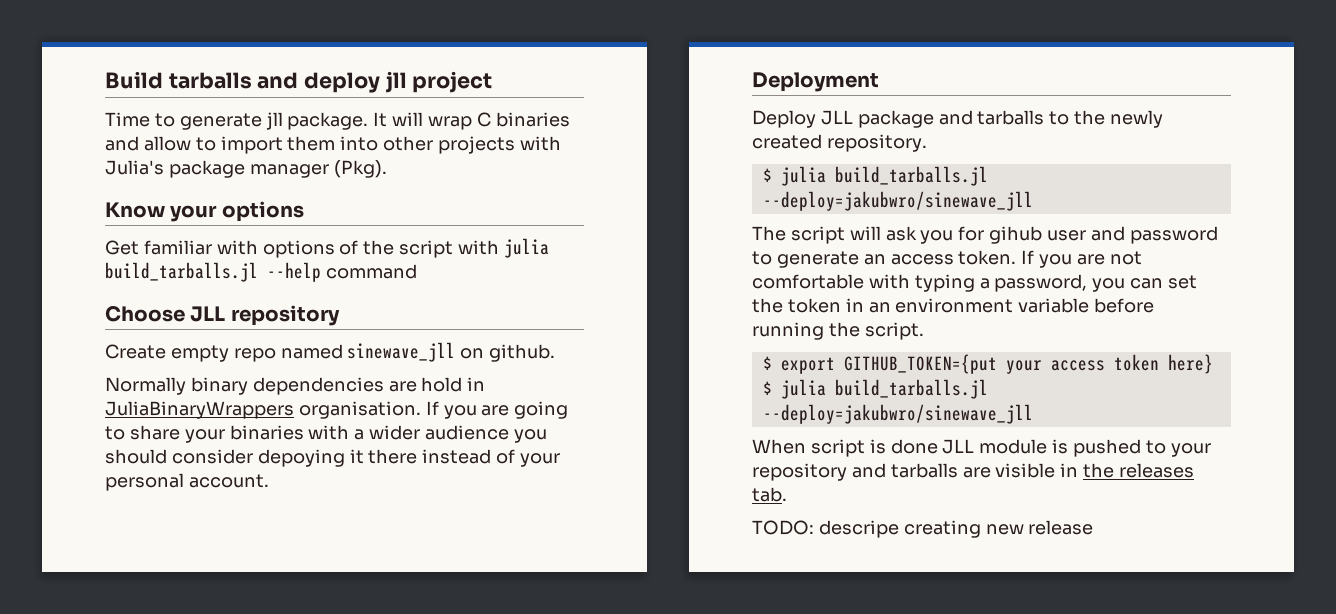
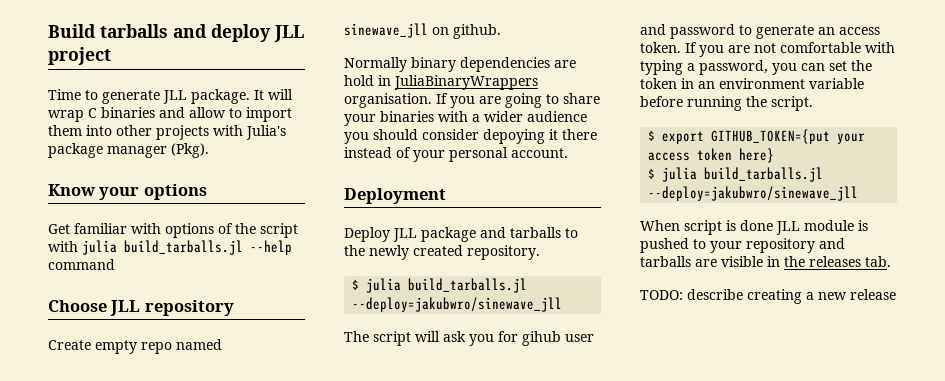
- Build tarballs and deploy jll project
+ Build tarballs and deploy JLL project
- Time to generate jll package.
+ Time to generate JLL package.
- TODO: descripe creating new release
+ TODO: describe creating a new release

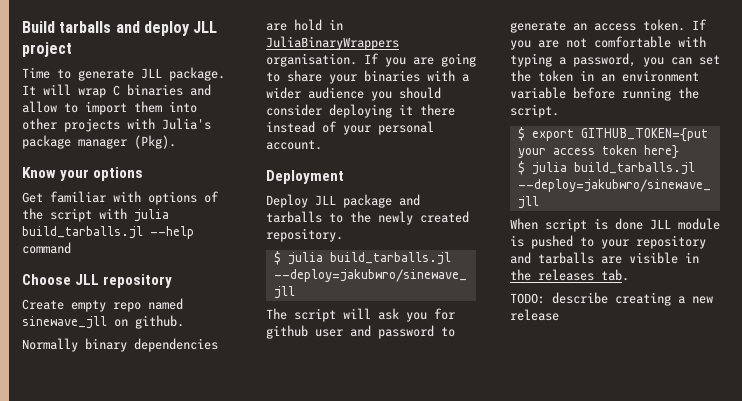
- If you are going to share your binaries with a wider audience you should consider depoying it there instead of your personal account.
+ If you are going to share your binaries with a wider audience you should consider deploying it there instead of your personal account.
- The script will ask you for gihub user and password to generate an access token.
+ The script will ask you for github user and password to generate an access token.

